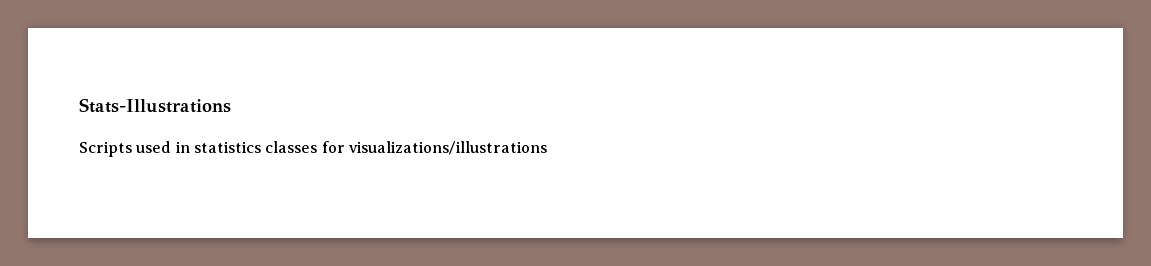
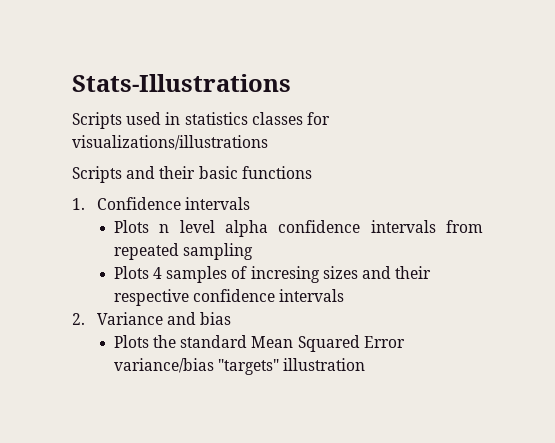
+ Scripts and their basic functions
+ 1. Confidence intervals
+ Plots n level alpha confidence intervals from repeated sampling
+ Plots 4 samples of incresing sizes and their respective confidence intervals
+ 2. Variance and bias
+ Plots the standard Mean Squared Error variance/bias "targets" illustration

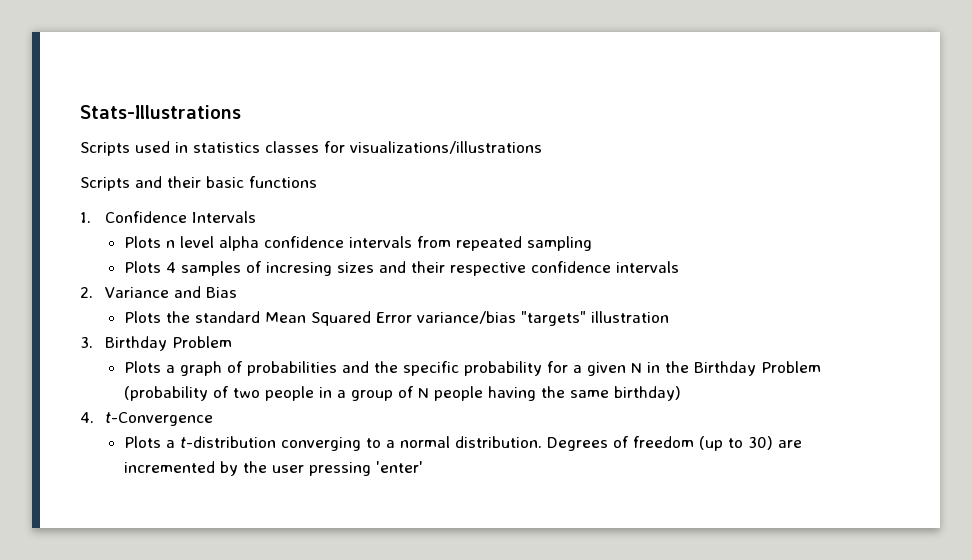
- 1. Confidence intervals
+ 1. Confidence Intervals
- 2. Variance and bias
+ 2. Variance and Bias
+ 3. Birthday Problem
+ Plots a graph of probabilities and the specific probability for a given N in the Birthday Problem (probability of two people in a group of N people having the same birthday)
+ 4. t-Convergence
+ Plots a t-distribution converging to a normal distribution. Degrees of freedom (up to 30) are incremented by the user pressing 'enter'

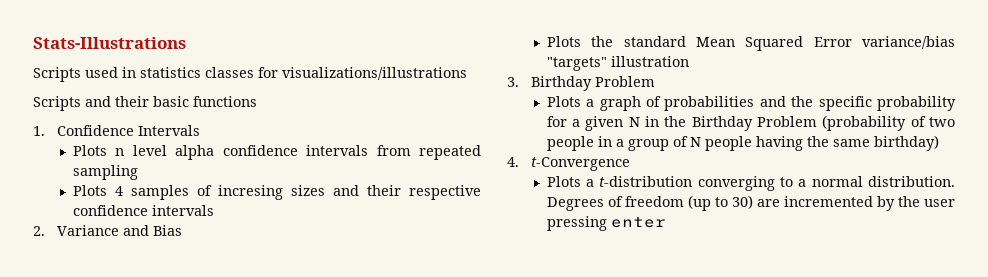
- Degrees of freedom (up to 30) are incremented by the user pressing 'enter'
+ Degrees of freedom (up to 30) are incremented by the user pressing enter

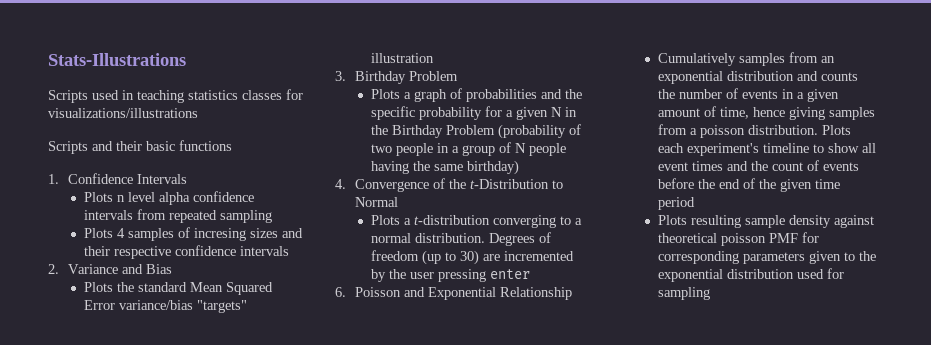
- Scripts used in statistics classes for visualizations/illustrations
+ Scripts used in teaching statistics classes for visualizations/illustrations
- 4. t-Convergence
+ 4. Convergence of the t-Distribution to Normal
+ 6. Poisson and Exponential Relationship
+ Cumulatively samples from an exponential distribution and counts the number of events in a given amount of time, hence giving samples from a poisson distribution. Plots each experiment's timeline to show all event times and the count of events before the end of the given time period
+ Plots resulting sample density against theoretical poisson PMF for corresponding parameters given to the exponential distribution used for sampling

